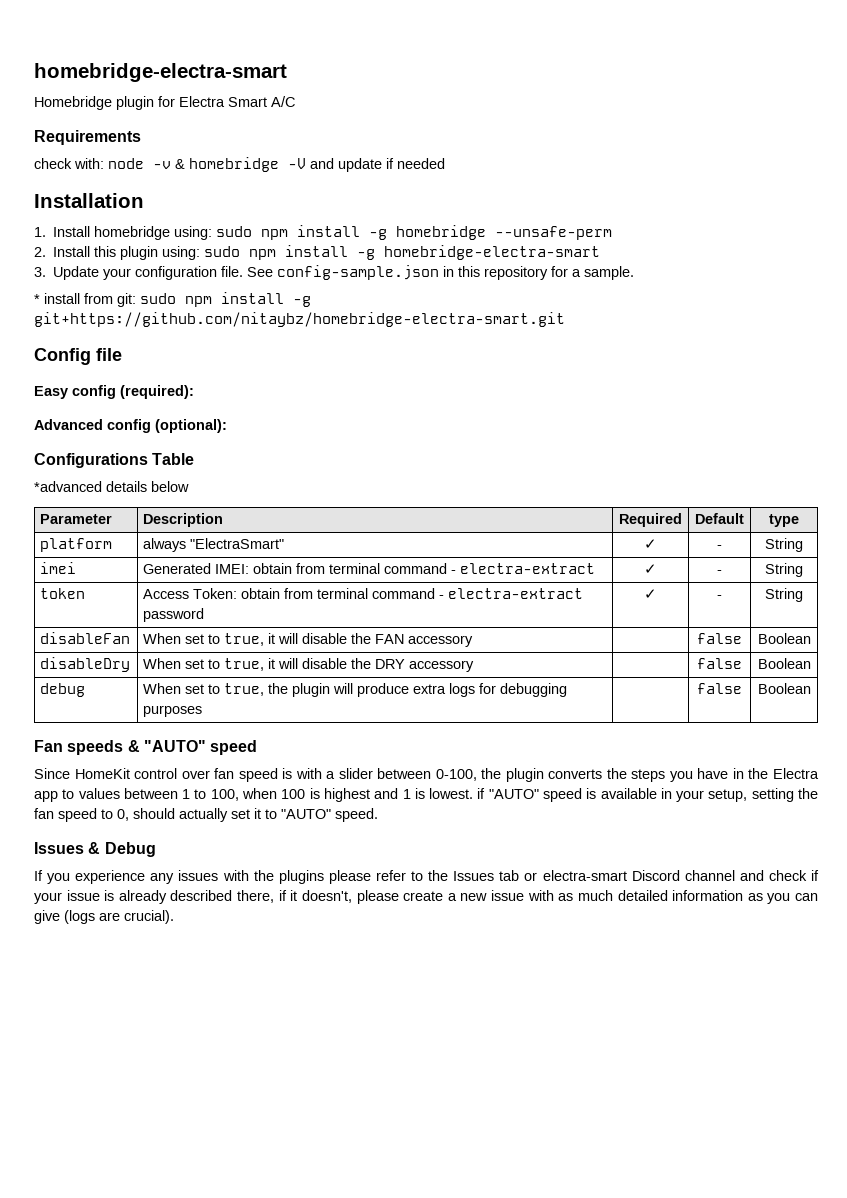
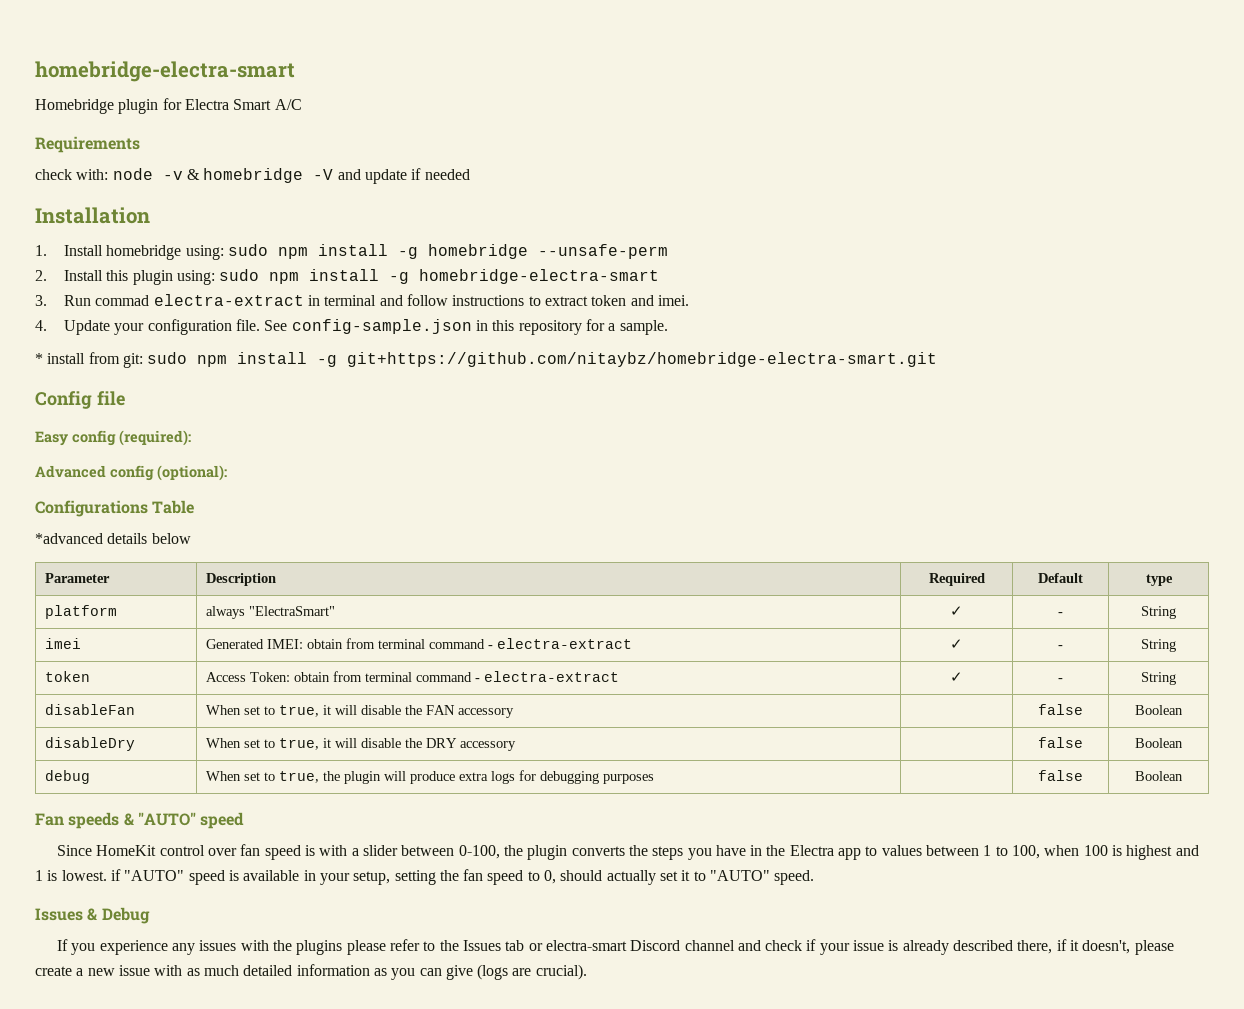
- 3. Update your configuration file.
+ 3. Run commad electra-extract in terminal and follow instructions to extract token and imei.
+ 4. Update your configuration file.
- token | Access Token: obtain from terminal command - electra-extract password | ✓ | - | String
+ token | Access Token: obtain from terminal command - electra-extract | ✓ | - | String

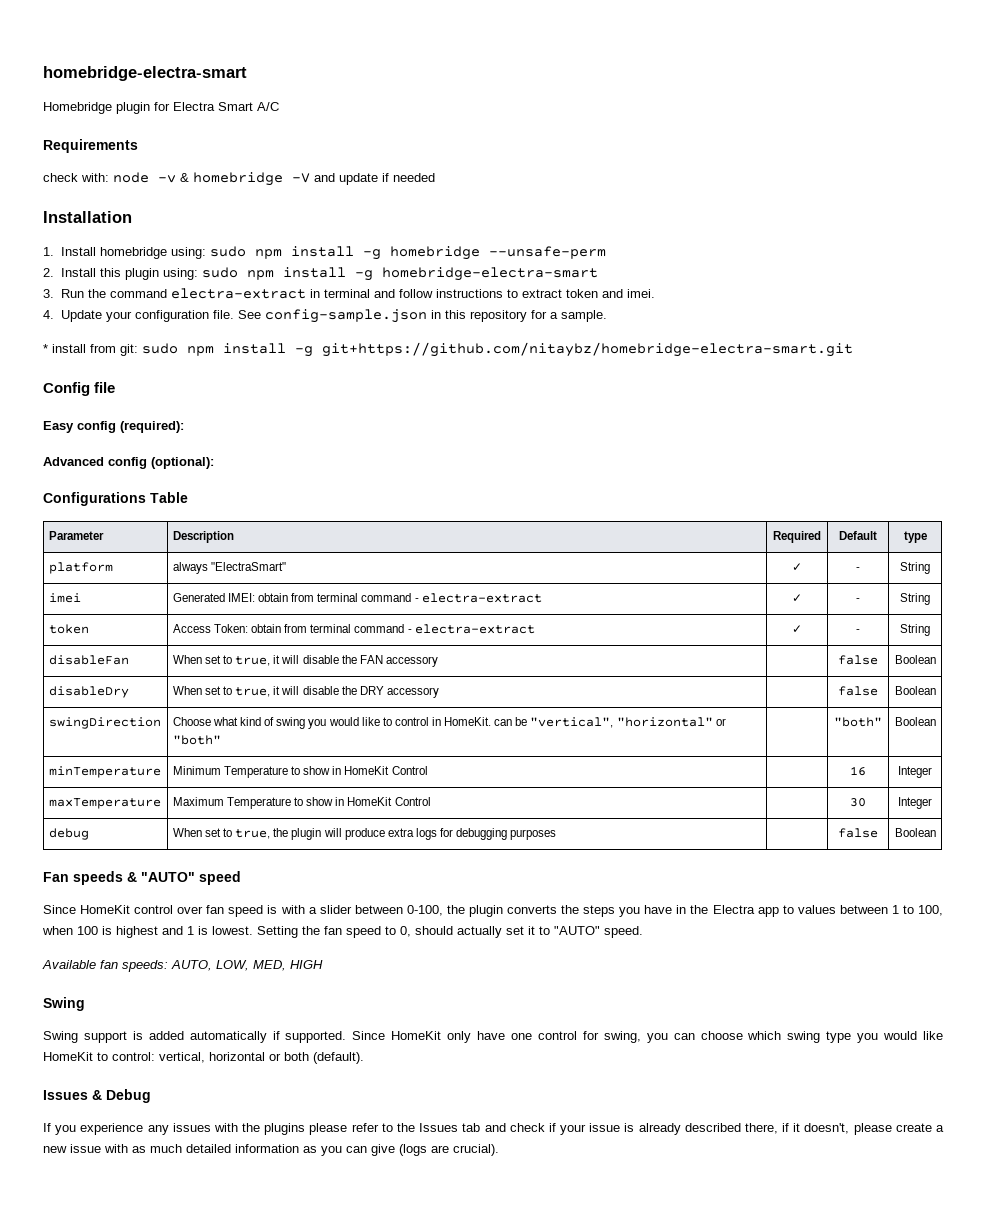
- 3. Run commad electra-extract in terminal and follow instructions to extract token and imei.
+ 3. Run the command electra-extract in terminal and follow instructions to extract token and imei.
- *advanced details below
+ swingDirection | Choose what kind of swing you would like to control in HomeKit. can be "vertical", "horizontal" or "both" | | "both" | Boolean
+ minTemperature | Minimum Temperature to show in HomeKit Control | | 16 | Integer
+ maxTemperature | Maximum Temperature to show in HomeKit Control | | 30 | Integer
- Since HomeKit control over fan speed is with a slider between 0-100, the plugin converts the steps you have in the Electra app to values between 1 to 100, when 100 is highest and 1 is lowest. if "AUTO" speed is available in your setup, setting the fan speed to 0, should actually set it to "AUTO" speed.
+ Since HomeKit control over fan speed is with a slider between 0-100, the plugin converts the steps you have in the Electra app to values between 1 to 100, when 100 is highest and 1 is lowest. Setting the fan speed to 0, should actually set it to "AUTO" speed.
+ Available fan speeds: AUTO, LOW, MED, HIGH
+ Swing
+ Swing support is added automatically if supported. Since HomeKit only have one control for swing, you can choose which swing type you would like HomeKit to control: vertical, horizontal or both (default).
- If you experience any issues with the plugins please refer to the Issues tab or electra-smart Discord channel and check if your issue is already described there, if it doesn't, please create a new issue with as much detailed information as you can give (logs are crucial).
+ If you experience any issues with the plugins please refer to the Issues tab and check if your issue is already described there, if it doesn't, please create a new issue with as much detailed information as you can give (logs are crucial).

